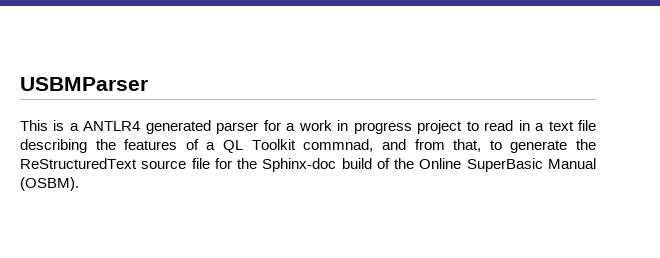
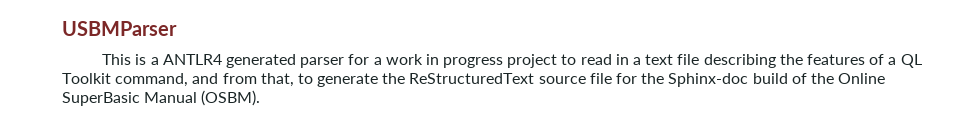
- This is a ANTLR4 generated parser for a work in progress project to read in a text file describing the features of a QL Toolkit commnad, and from that, to generate the ReStructuredText source file for the Sphinx-doc build of the Online SuperBasic Manual (OSBM).
+ This is a ANTLR4 generated parser for a work in progress project to read in a text file describing the features of a QL Toolkit command, and from that, to generate the ReStructuredText source file for the Sphinx-doc build of the Online SuperBasic Manual (OSBM).

